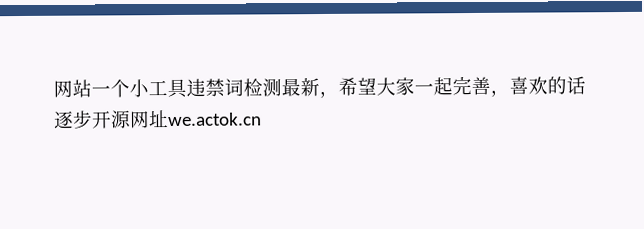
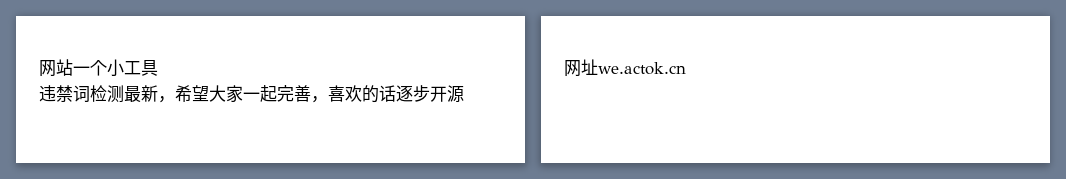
- 网站一个小工具违禁词检测最新，希望大家一起完善，喜欢的话逐步开源网址we.actok.cn
+ 网站一个小工具
+ 违禁词检测最新，希望大家一起完善，喜欢的话逐步开源
+ 网址we.actok.cn

